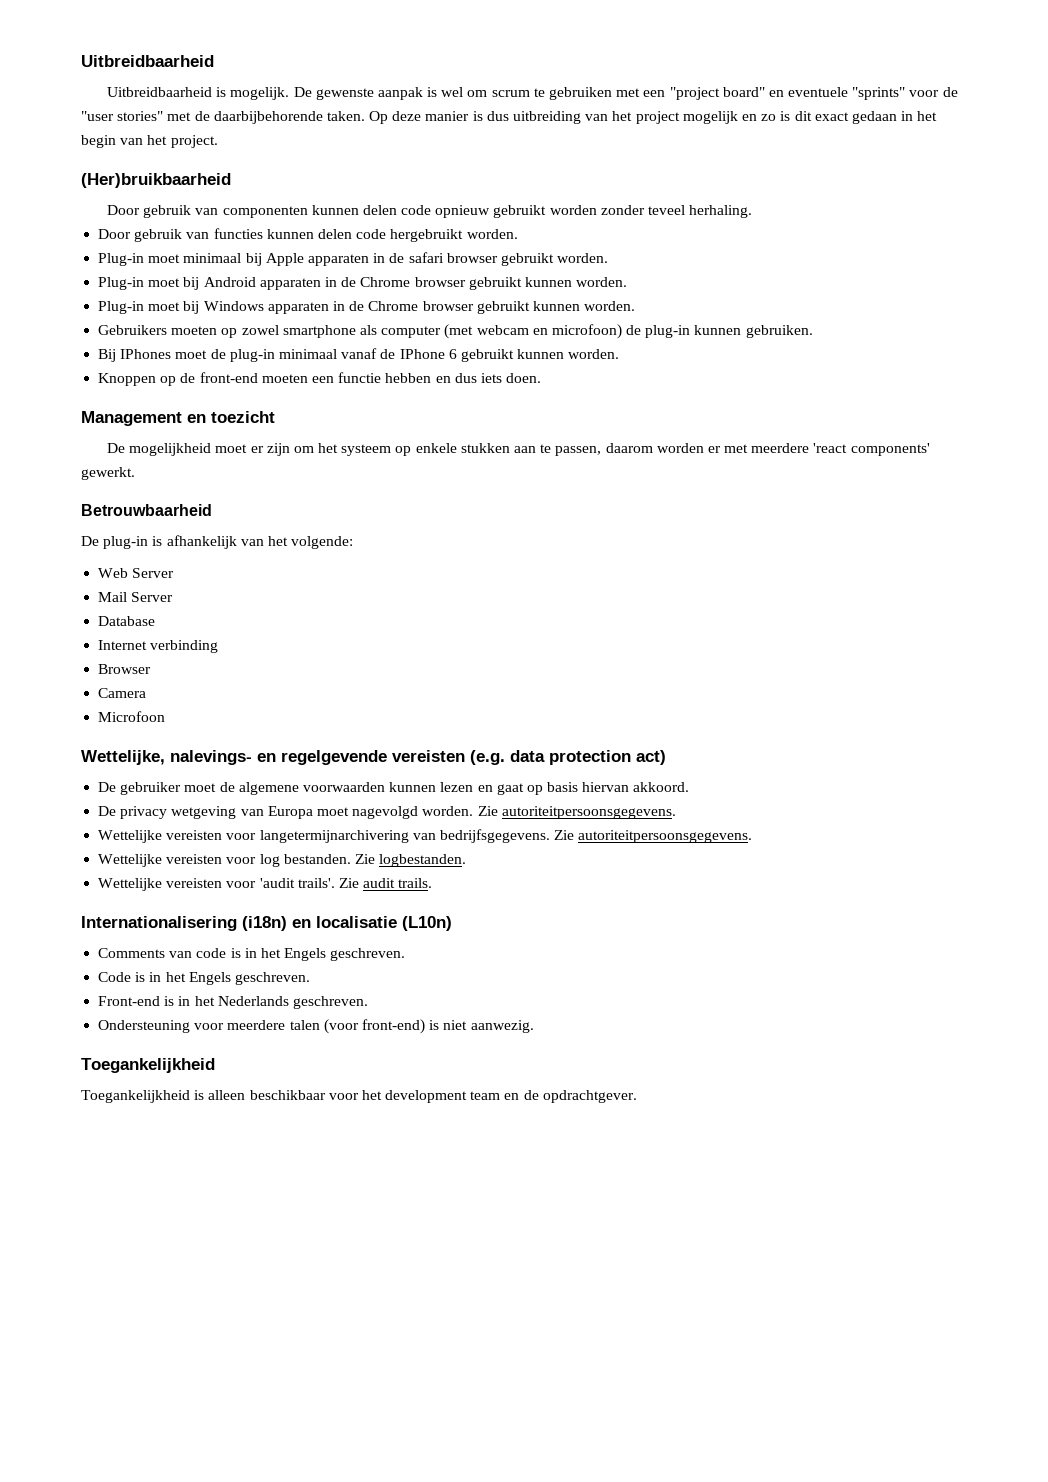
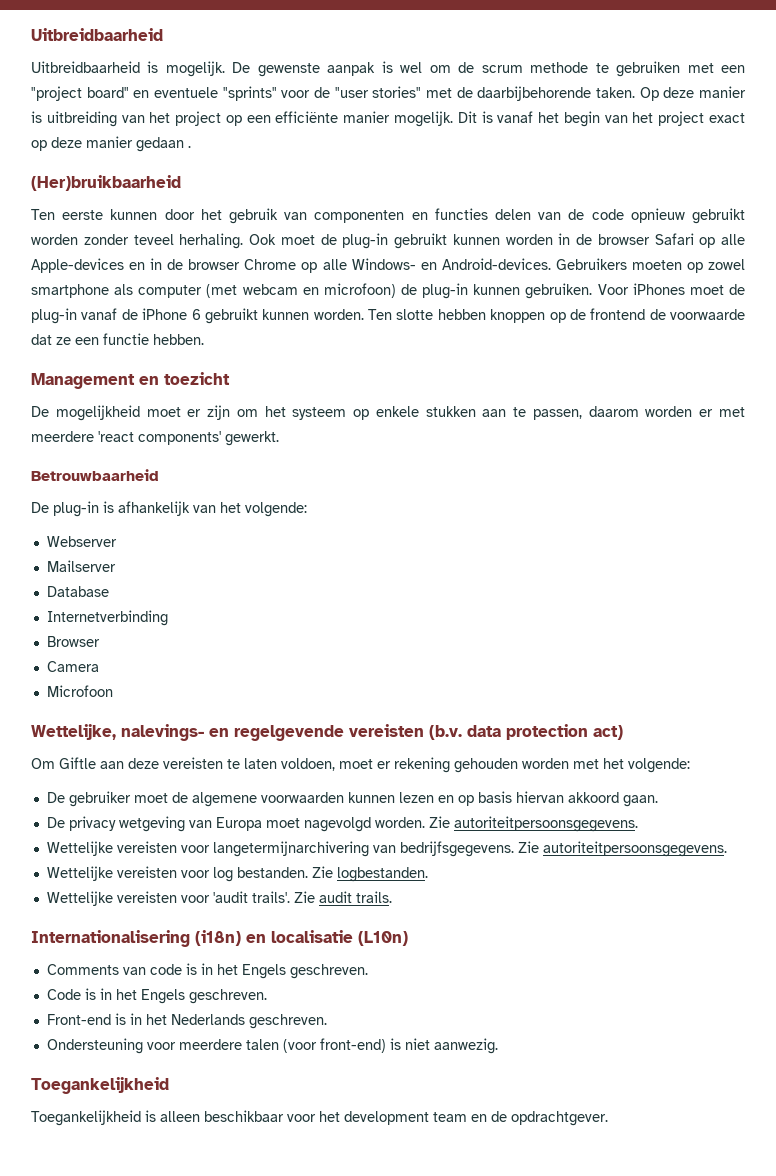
- De gewenste aanpak is wel om scrum te gebruiken met een "project board" en eventuele "sprints" voor de "user stories" met de daarbijbehorende taken.
+ De gewenste aanpak is wel om de scrum methode te gebruiken met een "project board" en eventuele "sprints" voor de "user stories" met de daarbijbehorende taken.
- Op deze manier is dus uitbreiding van het project mogelijk en zo is dit exact gedaan in het begin van het project.
+ Op deze manier is uitbreiding van het project op een efficiënte manier mogelijk. Dit is vanaf het begin van het project exact op deze manier gedaan .
  (Her)bruikbaarheid
- Door gebruik van componenten kunnen delen code opnieuw gebruikt worden zonder teveel herhaling.
- Door gebruik van functies kunnen delen code hergebruikt worden.
- Plug-in moet minimaal bij Apple apparaten in de safari browser gebruikt worden.
- Plug-in moet bij Android apparaten in de Chrome browser gebruikt kunnen worden.
- Plug-in moet bij Windows apparaten in de Chrome browser gebruikt kunnen worden.
- Gebruikers moeten op zowel smartphone als computer (met webcam en microfoon) de plug-in kunnen gebruiken.
- Bij IPhones moet de plug-in minimaal vanaf de IPhone 6 gebruikt kunnen worden.
- Knoppen op de front-end moeten een functie hebben en dus iets doen.
+ Ten eerste kunnen door het gebruik van componenten en functies delen van de code opnieuw gebruikt worden zonder teveel herhaling. Ook moet de plug-in gebruikt kunnen worden in de browser Safari op alle Apple-devices en in de browser Chrome op alle Windows- en Android-devices. Gebruikers moeten op zowel smartphone als computer (met webcam en microfoon) de plug-in kunnen gebruiken. Voor iPhones moet de plug-in vanaf de iPhone 6 gebruikt kunnen worden. Ten slotte hebben knoppen op de frontend de voorwaarde dat ze een functie hebben.
- Web Server
- Mail Server
+ Webserver
+ Mailserver
- Internet verbinding
+ Internetverbinding
- Wettelijke, nalevings- en regelgevende vereisten (e.g. data protection act)
+ Wettelijke, nalevings- en regelgevende vereisten (b.v. data protection act)
+ Om Giftle aan deze vereisten te laten voldoen, moet er rekening gehouden worden met het volgende:
- De gebruiker moet de algemene voorwaarden kunnen lezen en gaat op basis hiervan akkoord.
+ De gebruiker moet de algemene voorwaarden kunnen lezen en op basis hiervan akkoord gaan.

